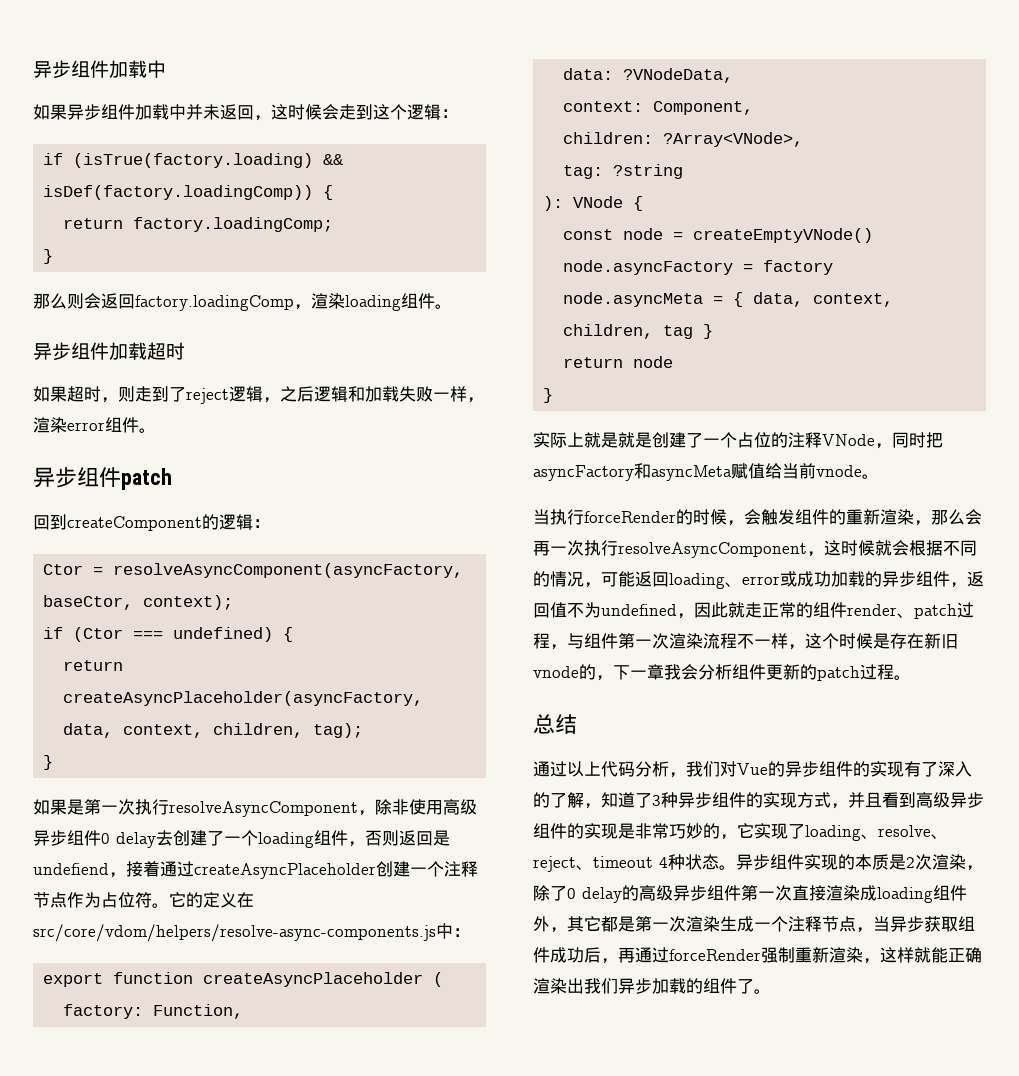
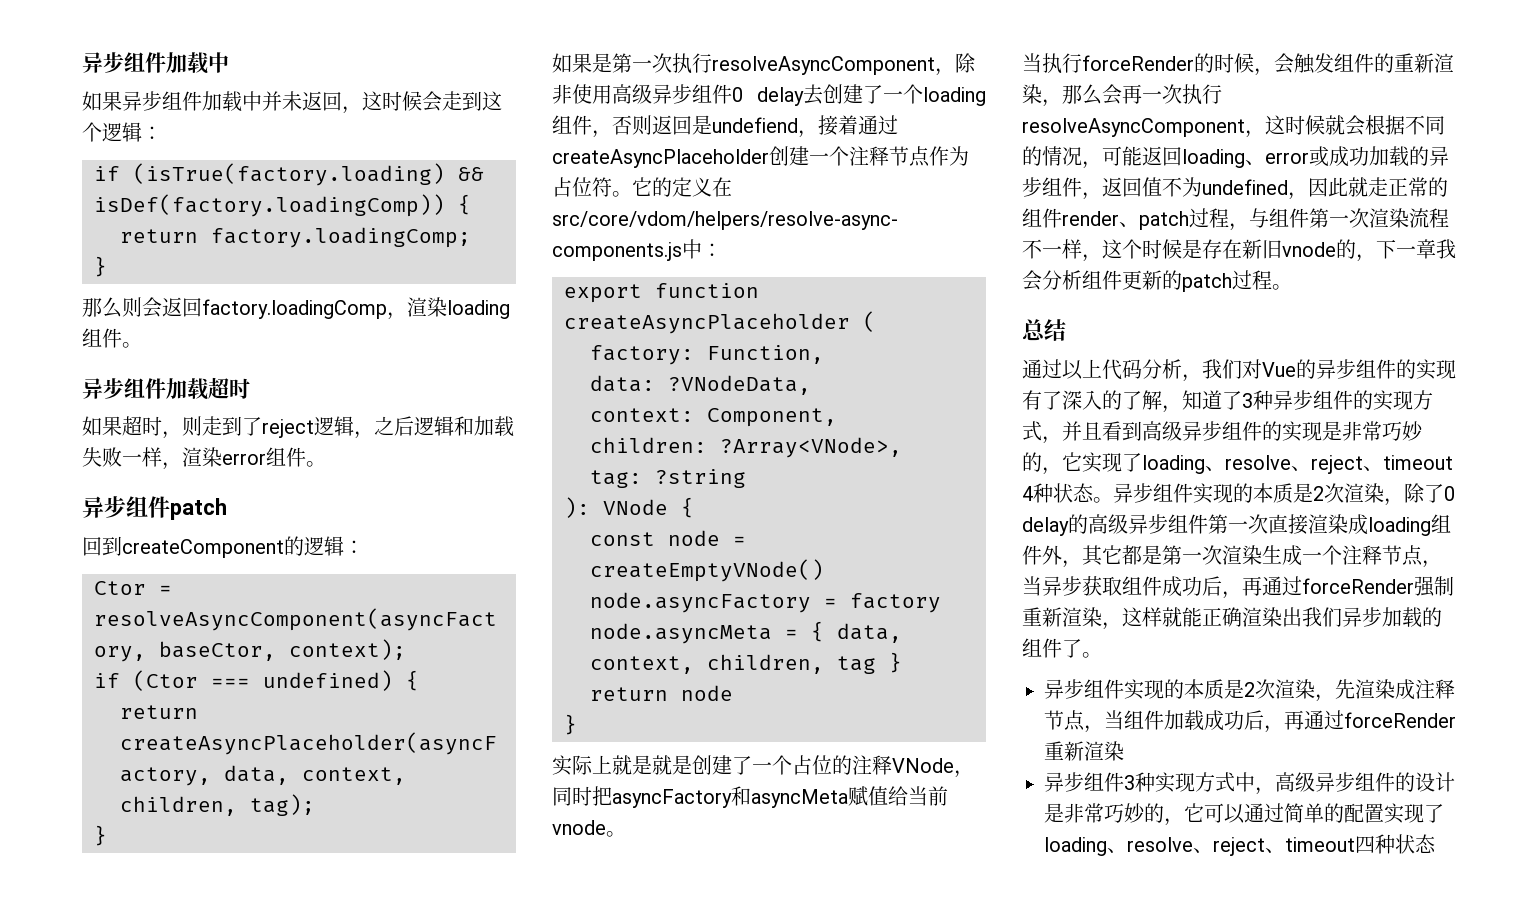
+ 异步组件实现的本质是2次渲染，先渲染成注释节点，当组件加载成功后，再通过forceRender重新渲染
+ 异步组件3种实现方式中，高级异步组件的设计是非常巧妙的，它可以通过简单的配置实现了loading、resolve、reject、timeout四种状态

